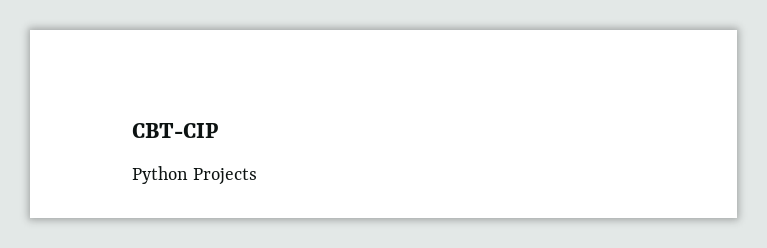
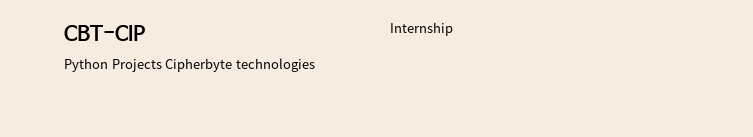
- Python Projects
+ Python Projects Cipherbyte technologies Internship

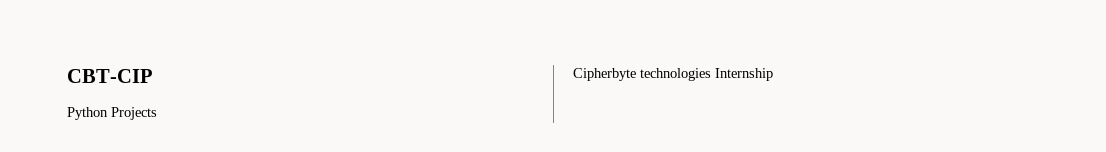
- Python Projects Cipherbyte technologies Internship
+ Python Projects
+ Cipherbyte technologies Internship

